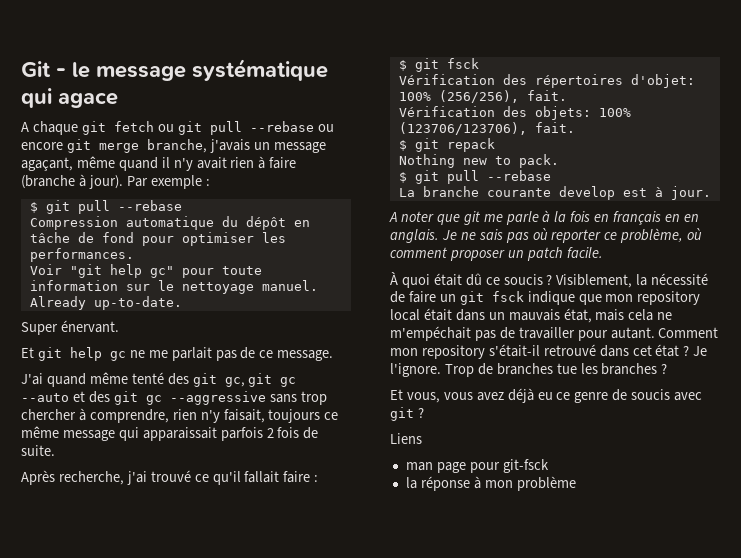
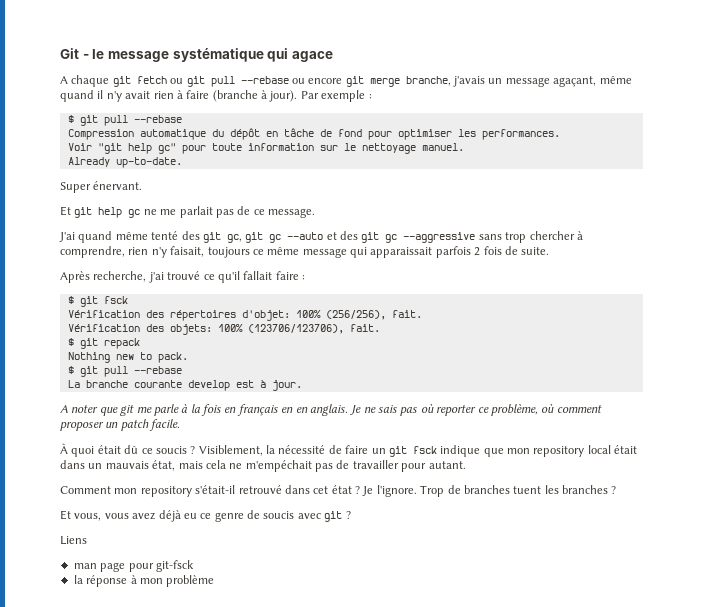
- Visiblement, la nécessité de faire un git fsck indique que mon repository local était dans un mauvais état, mais cela ne m'empéchait pas de travailler pour autant. Comment mon repository s'était-il retrouvé dans cet état ?
+ Visiblement, la nécessité de faire un git fsck indique que mon repository local était dans un mauvais état, mais cela ne m'empéchait pas de travailler pour autant.
+ Comment mon repository s'était-il retrouvé dans cet état ?
- Trop de branches tue les branches ?
+ Trop de branches tuent les branches ?

